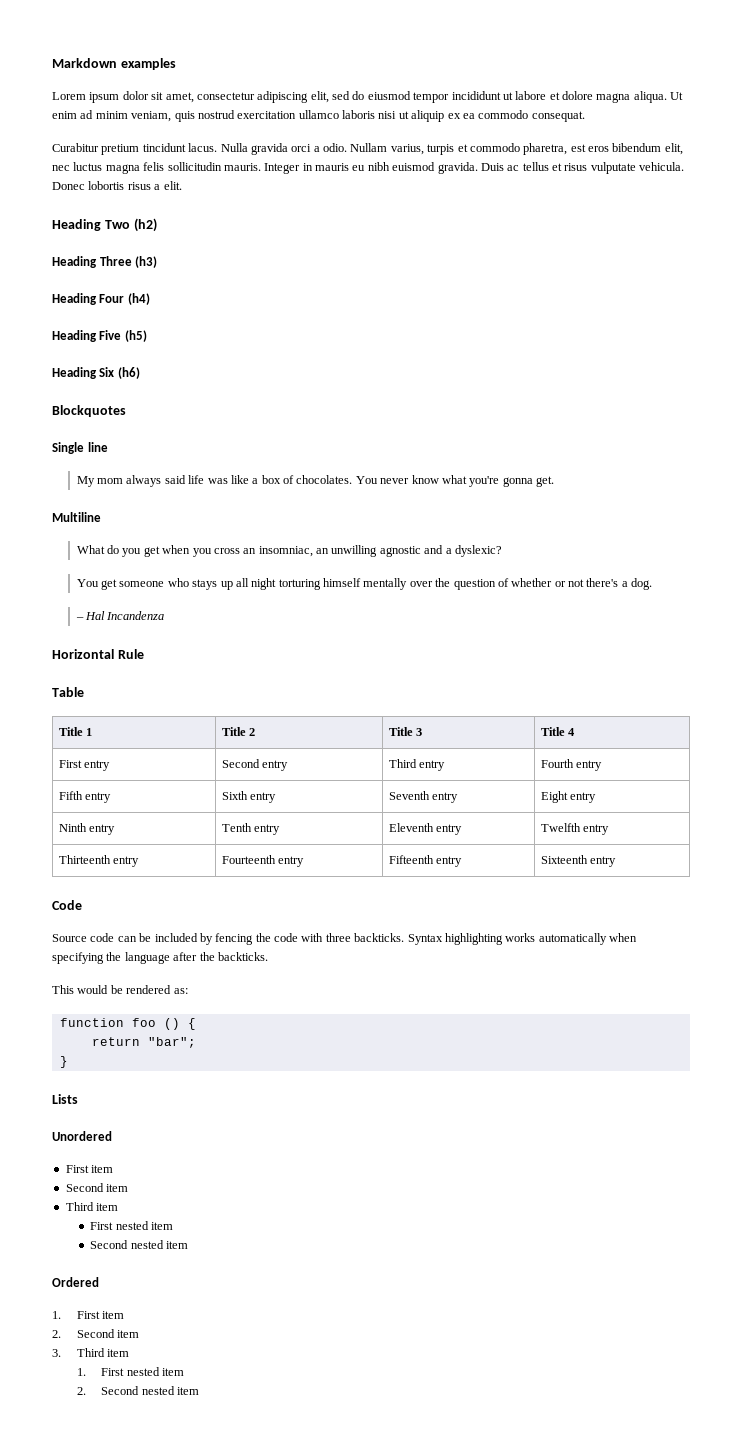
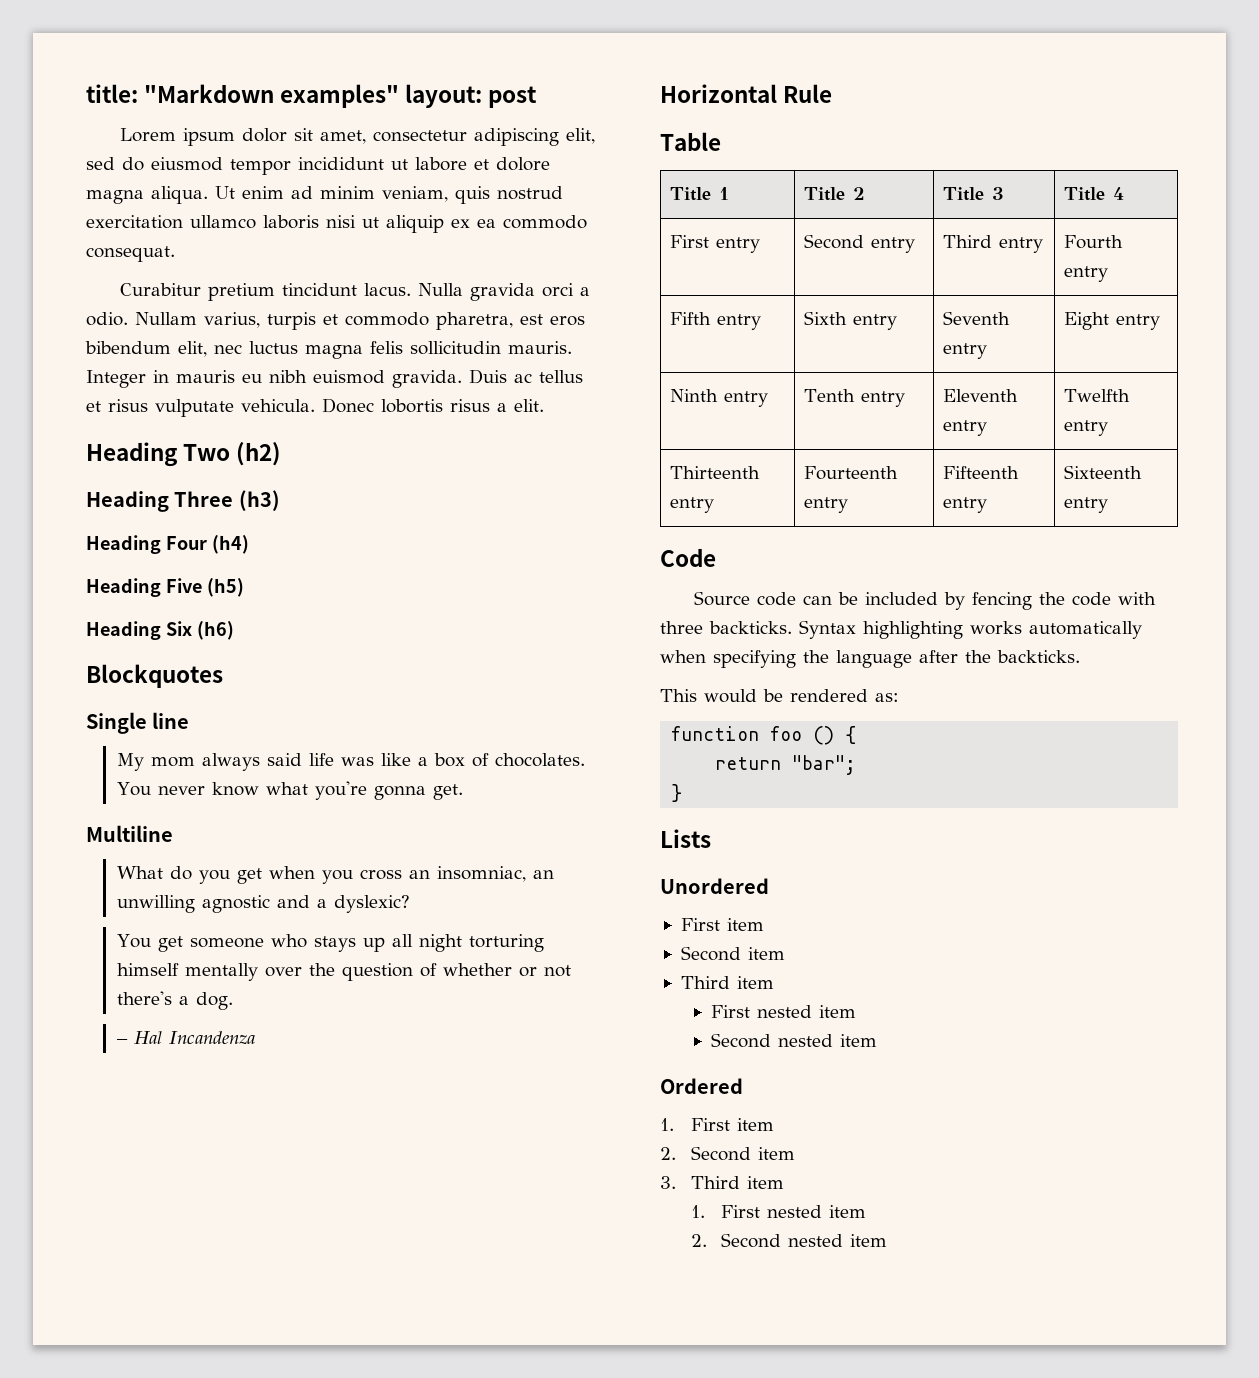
- Markdown examples
+ title: "Markdown examples" layout: post

